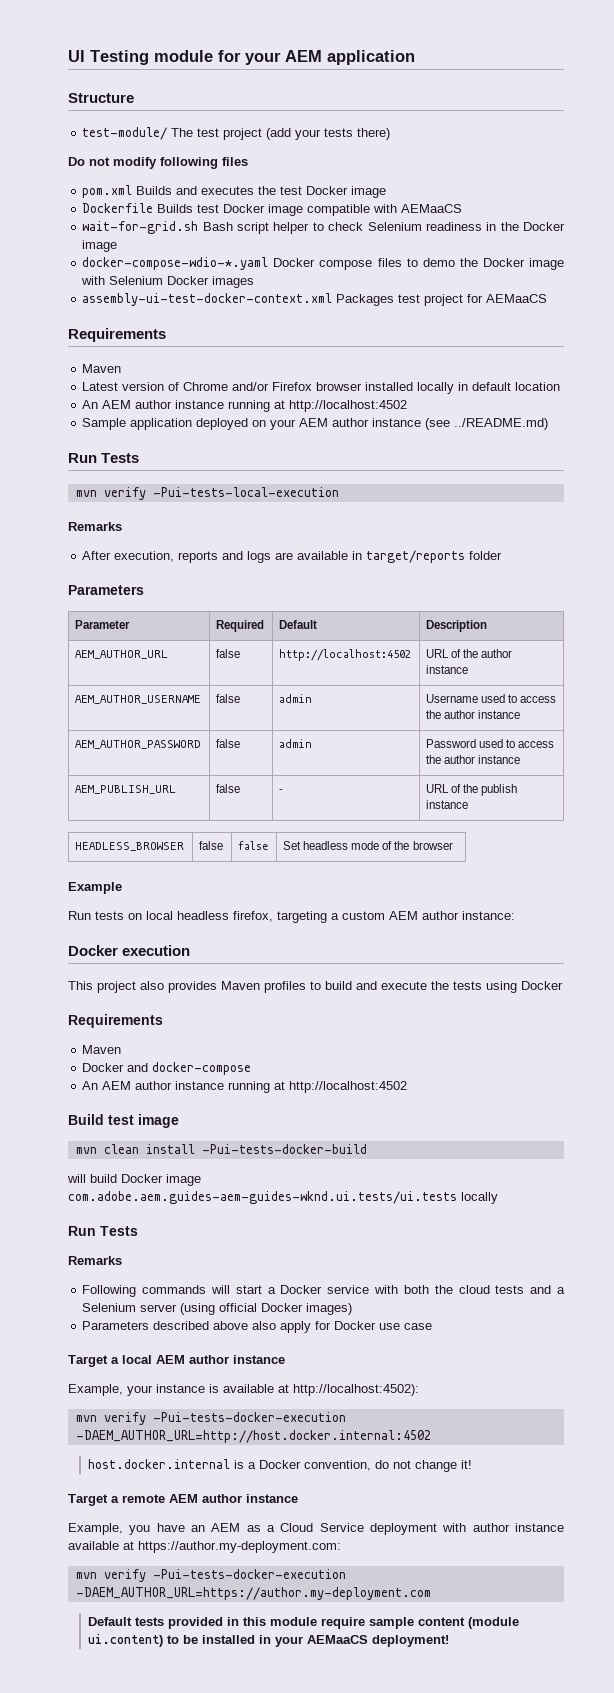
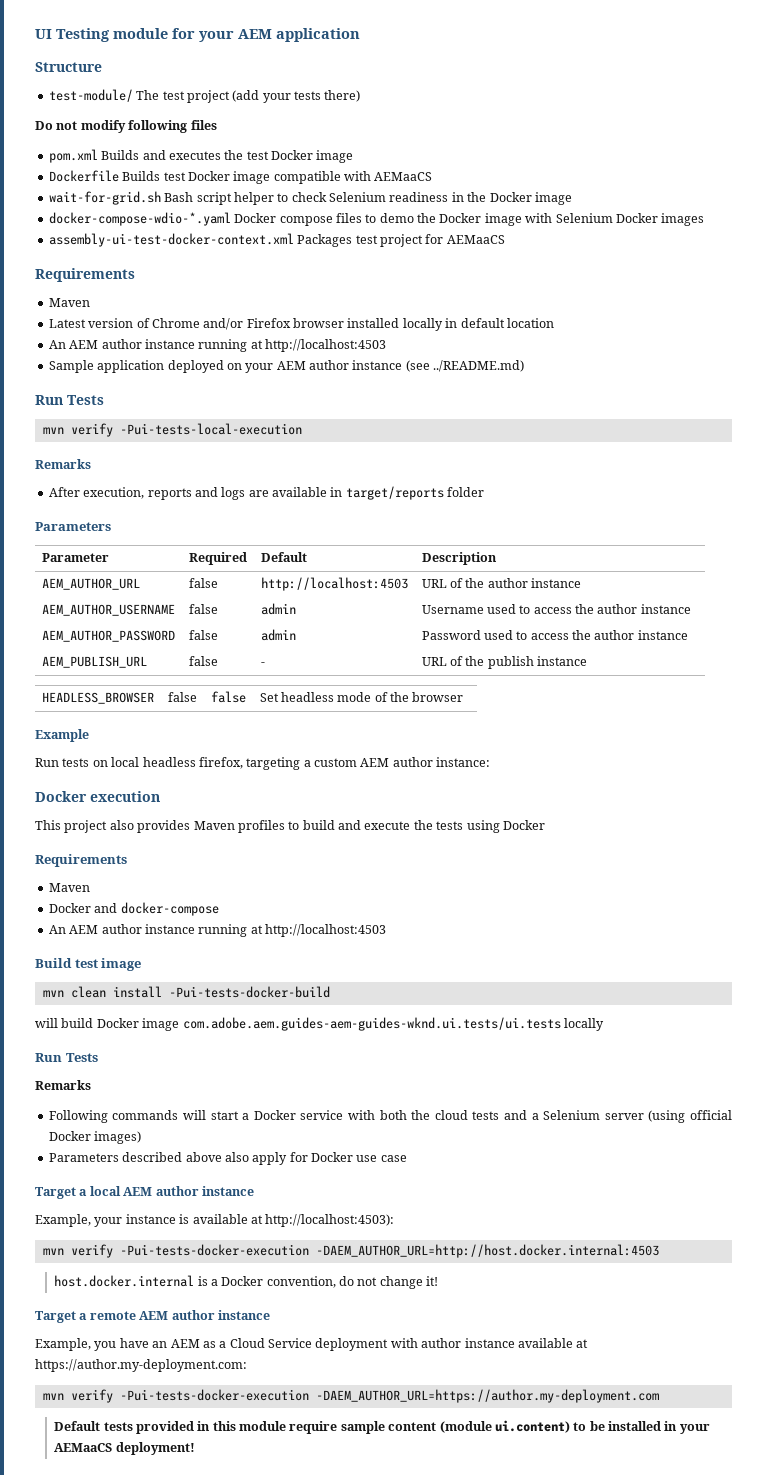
  Latest version of Chrome and/or Firefox browser installed locally in default location
- An AEM author instance running at http://localhost:4502
+ An AEM author instance running at http://localhost:4503
- AEM_AUTHOR_URL | false | http://localhost:4502 | URL of the author instance
+ AEM_AUTHOR_URL | false | http://localhost:4503 | URL of the author instance
  Docker and docker-compose
- An AEM author instance running at http://localhost:4502
+ An AEM author instance running at http://localhost:4503
- Example, your instance is available at http://localhost:4502):
- mvn verify -Pui-tests-docker-execution -DAEM_AUTHOR_URL=http://host.docker.internal:4502
+ Example, your instance is available at http://localhost:4503):
+ mvn verify -Pui-tests-docker-execution -DAEM_AUTHOR_URL=http://host.docker.internal:4503

